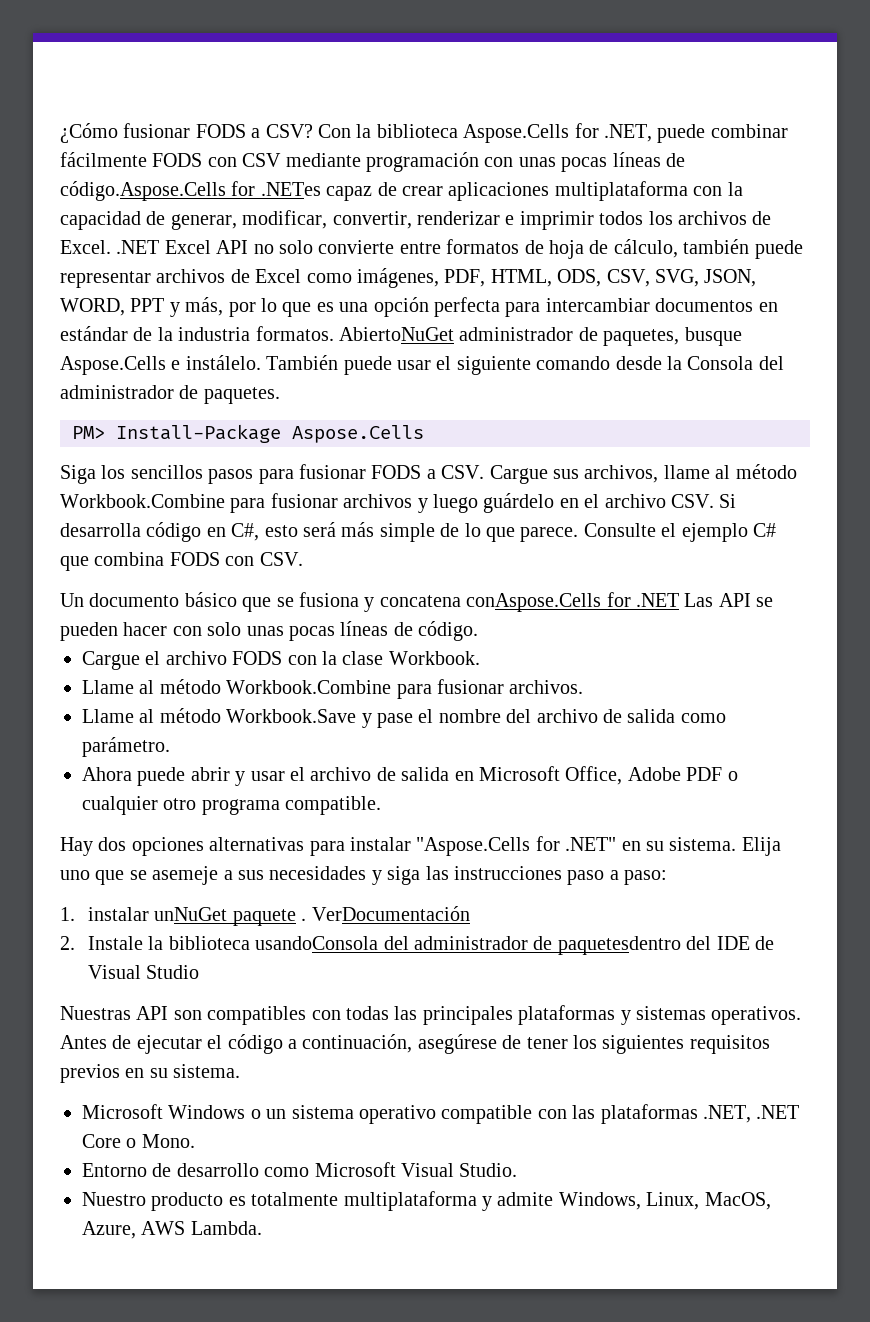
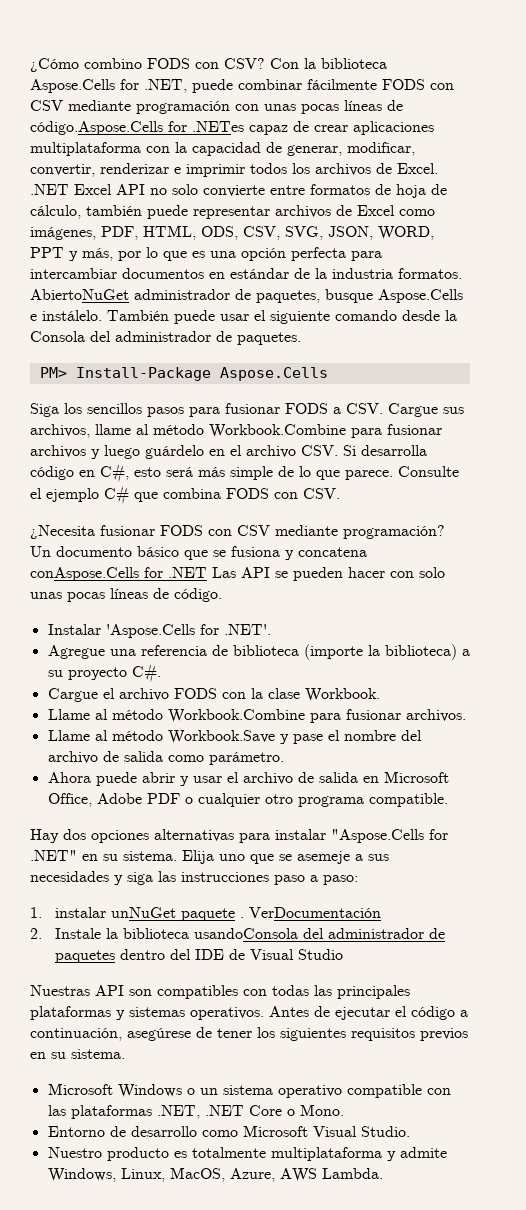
- ¿Cómo fusionar FODS a CSV?
+ ¿Cómo combino FODS con CSV?
+ ¿Necesita fusionar FODS con CSV mediante programación?
+ Instalar 'Aspose.Cells for .NET'.
+ Agregue una referencia de biblioteca (importe la biblioteca) a su proyecto C#.
- 2. Instale la biblioteca usandoConsola del administrador de paquetesdentro del IDE de Visual Studio
+ 2. Instale la biblioteca usandoConsola del administrador de paquetes dentro del IDE de Visual Studio

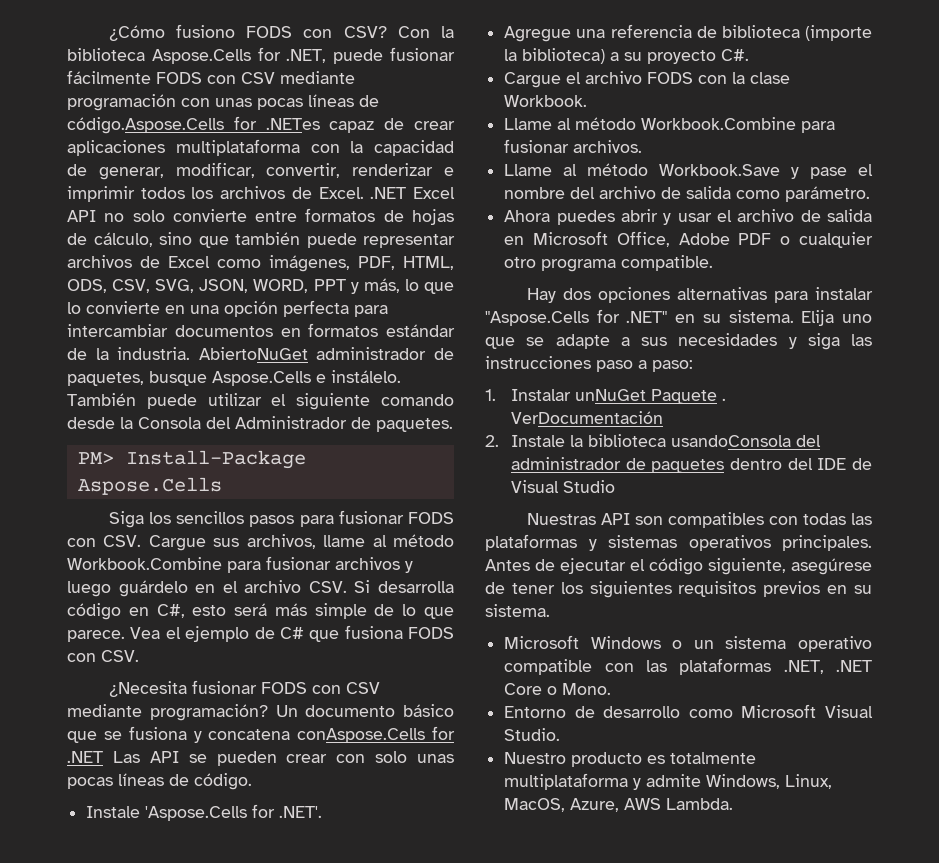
- ¿Cómo combino FODS con CSV?
+ ¿Cómo fusiono FODS con CSV?
- Con la biblioteca Aspose.Cells for .NET, puede combinar fácilmente FODS con CSV mediante programación con unas pocas líneas de código.Aspose.Cells for .NETes capaz de crear aplicaciones multiplataforma con la capacidad de generar, modificar, convertir, renderizar e imprimir todos los archivos de Excel. .NET Excel API no solo convierte entre formatos de hoja de cálculo, también puede representar archivos de Excel como imágenes, PDF, HTML, ODS, CSV, SVG, JSON, WORD, PPT y más, por lo que es una opción perfecta para intercambiar documentos en estándar de la industria formatos.
+ Con la biblioteca Aspose.Cells for .NET, puede fusionar fácilmente FODS con CSV mediante programación con unas pocas líneas de código.Aspose.Cells for .NETes capaz de crear aplicaciones multiplataforma con la capacidad de generar, modificar, convertir, renderizar e imprimir todos los archivos de Excel. .NET Excel API no solo convierte entre formatos de hojas de cálculo, sino que también puede representar archivos de Excel como imágenes, PDF, HTML, ODS, CSV, SVG, JSON, WORD, PPT y más, lo que lo convierte en una opción perfecta para intercambiar documentos en formatos estándar de la industria.
- También puede usar el siguiente comando desde la Consola del administrador de paquetes.
+ También puede utilizar el siguiente comando desde la Consola del Administrador de paquetes.
- Siga los sencillos pasos para fusionar FODS a CSV. Cargue sus archivos, llame al método Workbook.Combine para fusionar archivos y luego guárdelo en el archivo CSV. Si desarrolla código en C#, esto será más simple de lo que parece.
+ Siga los sencillos pasos para fusionar FODS con CSV. Cargue sus archivos, llame al método Workbook.Combine para fusionar archivos y luego guárdelo en el archivo CSV. Si desarrolla código en C#, esto será más simple de lo que parece.
- Consulte el ejemplo C# que combina FODS con CSV.
+ Vea el ejemplo de C# que fusiona FODS con CSV.
- Un documento básico que se fusiona y concatena conAspose.Cells for .NET Las API se pueden hacer con solo unas pocas líneas de código.
+ Un documento básico que se fusiona y concatena conAspose.Cells for .NET Las API se pueden crear con solo unas pocas líneas de código.
- Instalar 'Aspose.Cells for .NET'.
+ Instale 'Aspose.Cells for .NET'.
- Ahora puede abrir y usar el archivo de salida en Microsoft Office, Adobe PDF o cualquier otro programa compatible.
+ Ahora puedes abrir y usar el archivo de salida en Microsoft Office, Adobe PDF o cualquier otro programa compatible.
- Elija uno que se asemeje a sus necesidades y siga las instrucciones paso a paso:
+ Elija uno que se adapte a sus necesidades y siga las instrucciones paso a paso:
- 1. instalar unNuGet paquete .
+ 1. Instalar unNuGet Paquete .
- Nuestras API son compatibles con todas las principales plataformas y sistemas operativos.
+ Nuestras API son compatibles con todas las plataformas y sistemas operativos principales.
- Antes de ejecutar el código a continuación, asegúrese de tener los siguientes requisitos previos en su sistema.
+ Antes de ejecutar el código siguiente, asegúrese de tener los siguientes requisitos previos en su sistema.

